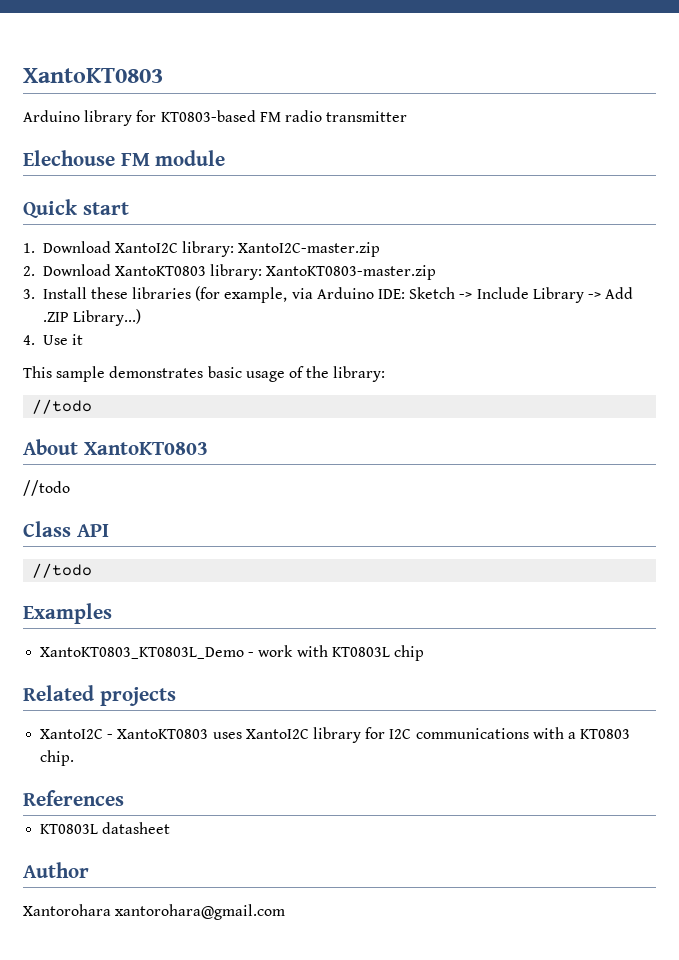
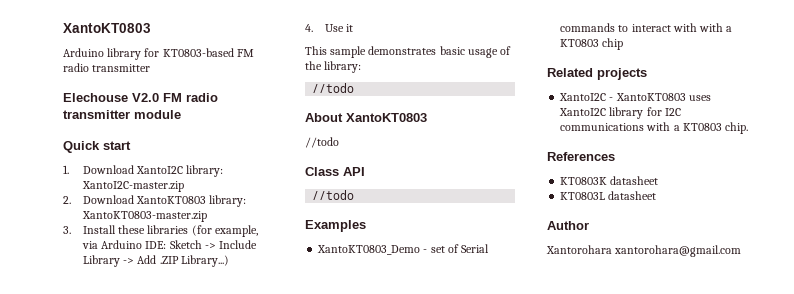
- Elechouse FM module
+ Elechouse V2.0 FM radio transmitter module
- XantoKT0803_KT0803L_Demo - work with KT0803L chip
+ XantoKT0803_Demo - set of Serial commands to interact with with a KT0803 chip
+ KT0803K datasheet

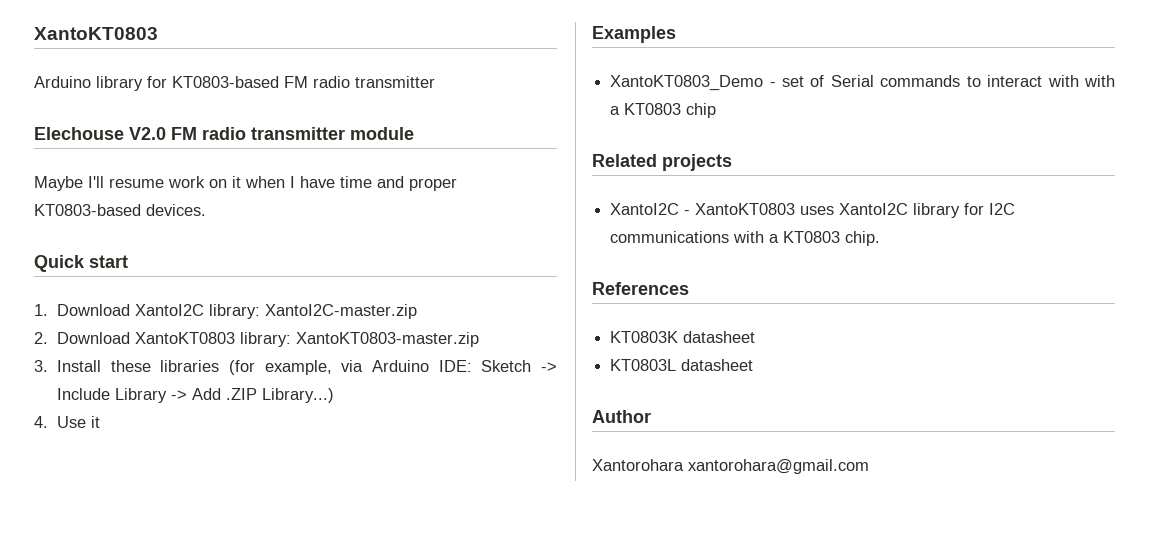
+ Maybe I'll resume work on it when I have time and proper KT0803-based devices.
- This sample demonstrates basic usage of the library:
- //todo
- About XantoKT0803
- //todo
- Class API
- //todo

